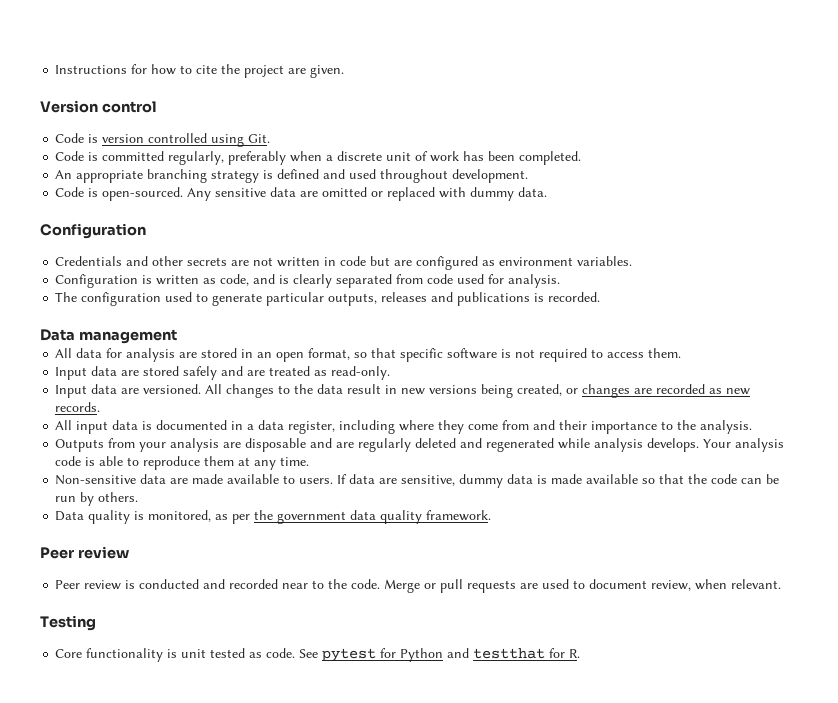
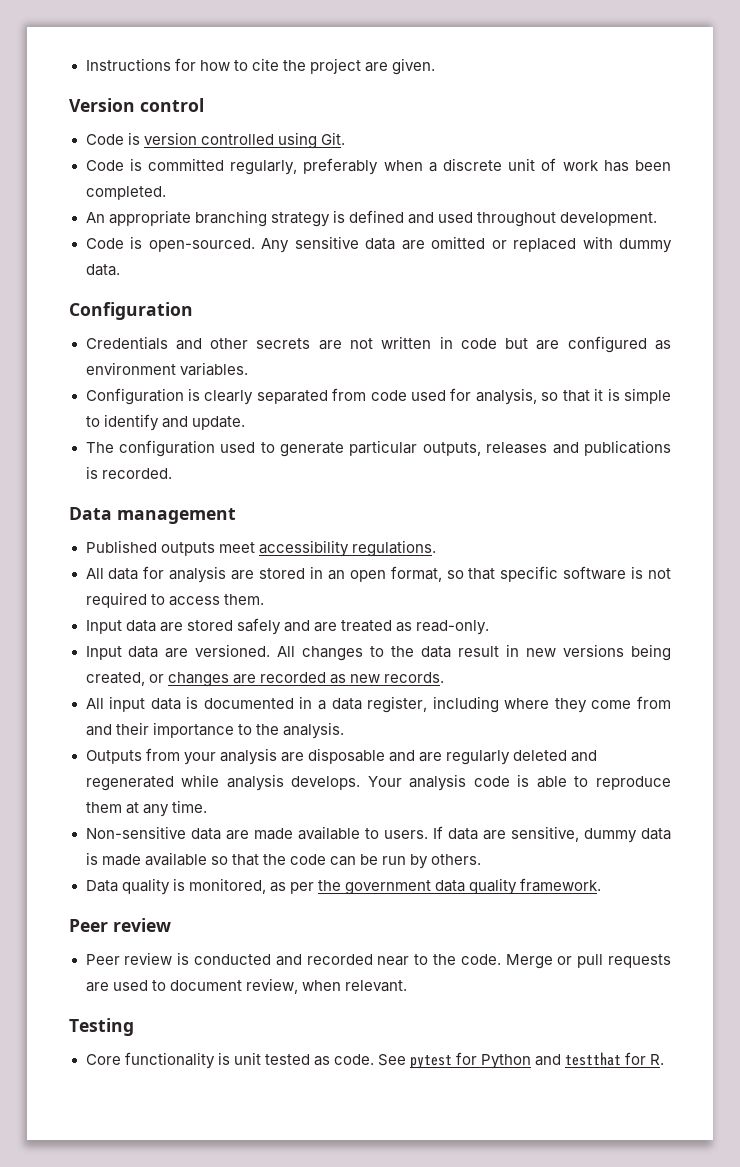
- Configuration is written as code, and is clearly separated from code used for analysis.
+ Configuration is clearly separated from code used for analysis, so that it is simple to identify and update.
+ Published outputs meet accessibility regulations.

